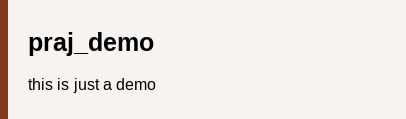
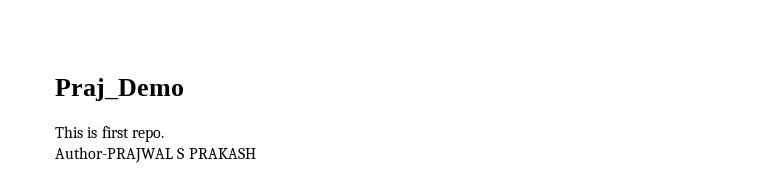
- praj_demo
- this is just a demo
+ Praj_Demo
+ This is first repo.
+ Author-PRAJWAL S PRAKASH

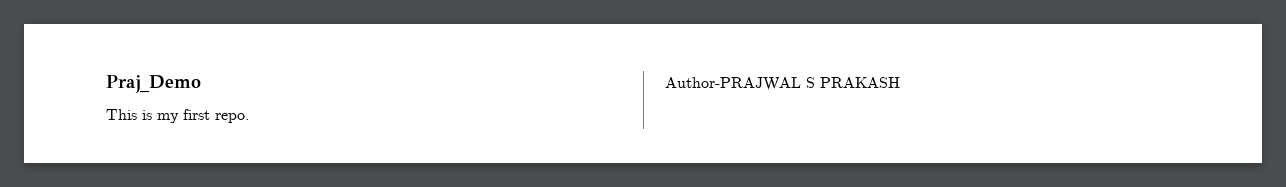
- This is first repo.
+ This is my first repo.

